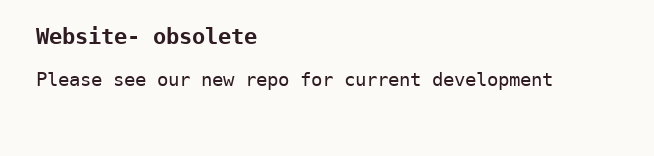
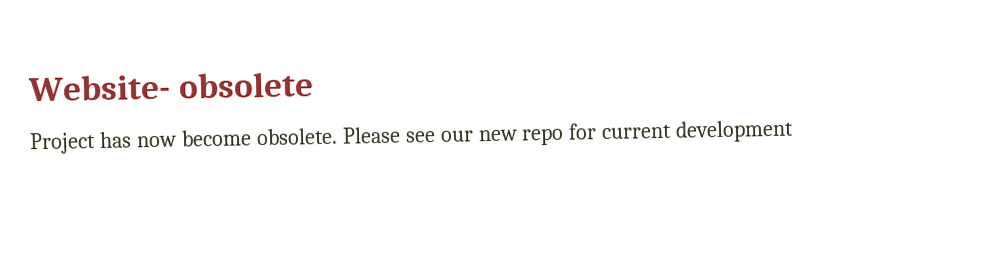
+ Project has now become obsolete.

